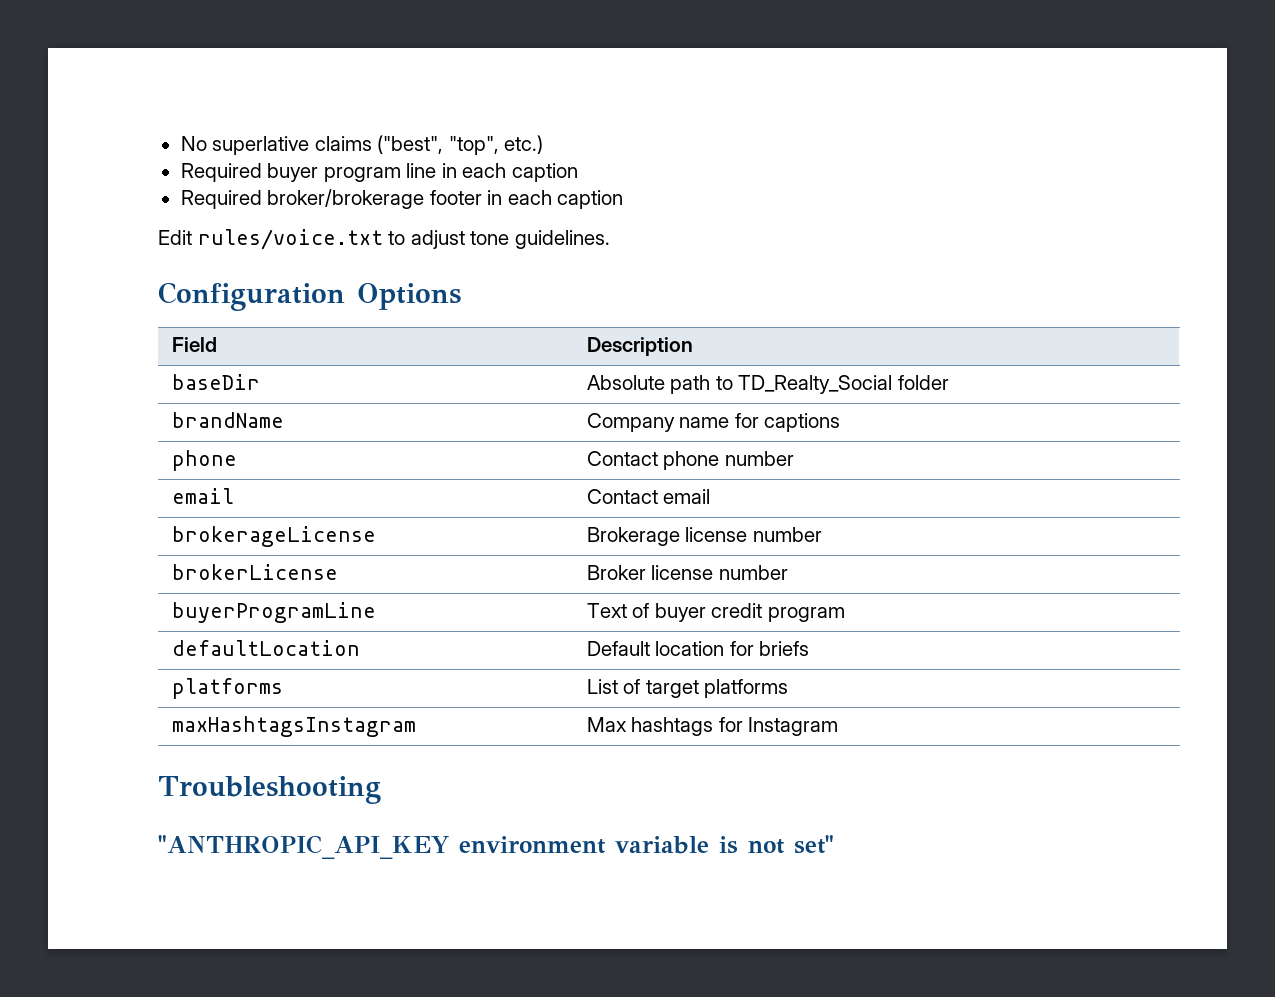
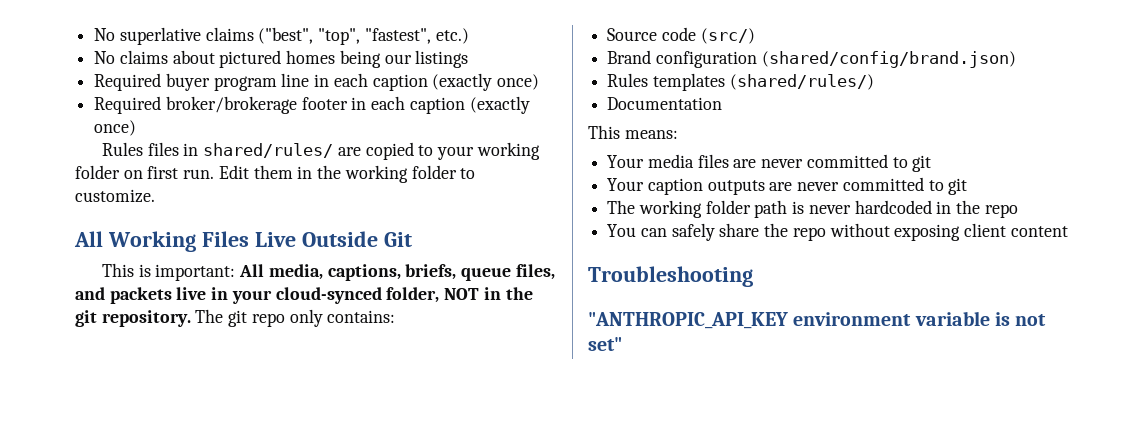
- No superlative claims ("best", "top", etc.)
+ No superlative claims ("best", "top", "fastest", etc.)
+ No claims about pictured homes being our listings
- Required buyer program line in each caption
+ Required buyer program line in each caption (exactly once)
- Required broker/brokerage footer in each caption
- Edit rules/voice.txt to adjust tone guidelines.
- Configuration Options
- Field | Description
- baseDir | Absolute path to TD_Realty_Social folder
- brandName | Company name for captions
- phone | Contact phone number
- email | Contact email
- brokerageLicense | Brokerage license number
- brokerLicense | Broker license number
- buyerProgramLine | Text of buyer credit program
- defaultLocation | Default location for briefs
- platforms | List of target platforms
- maxHashtagsInstagram | Max hashtags for Instagram
+ Required broker/brokerage footer in each caption (exactly once)
+ Rules files in shared/rules/ are copied to your working folder on first run. Edit them in the working folder to customize.
+ All Working Files Live Outside Git
+ This is important: All media, captions, briefs, queue files, and packets live in your cloud-synced folder, NOT in the git repository. The git repo only contains:
+ Source code (src/)
+ Brand configuration (shared/config/brand.json)
+ Rules templates (shared/rules/)
+ Documentation
+ This means:
+ Your media files are never committed to git
+ Your caption outputs are never committed to git
+ The working folder path is never hardcoded in the repo
+ You can safely share the repo without exposing client content

